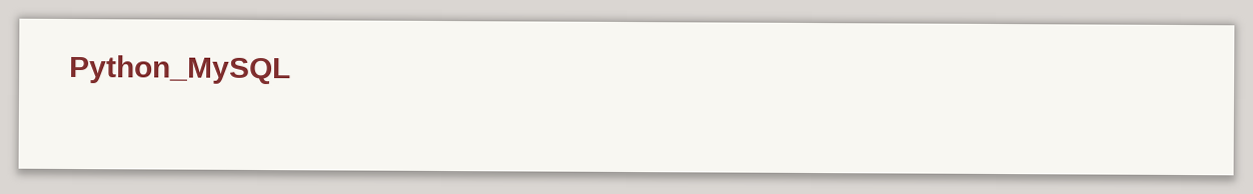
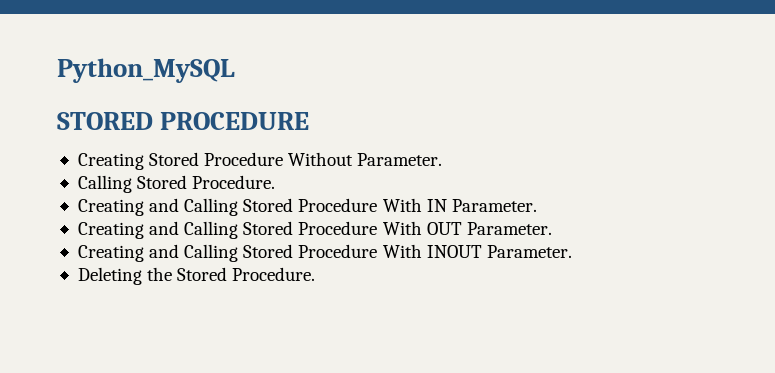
+ STORED PROCEDURE
+ Creating Stored Procedure Without Parameter.
+ Calling Stored Procedure.
+ Creating and Calling Stored Procedure With IN Parameter.
+ Creating and Calling Stored Procedure With OUT Parameter.
+ Creating and Calling Stored Procedure With INOUT Parameter.
+ Deleting the Stored Procedure.

